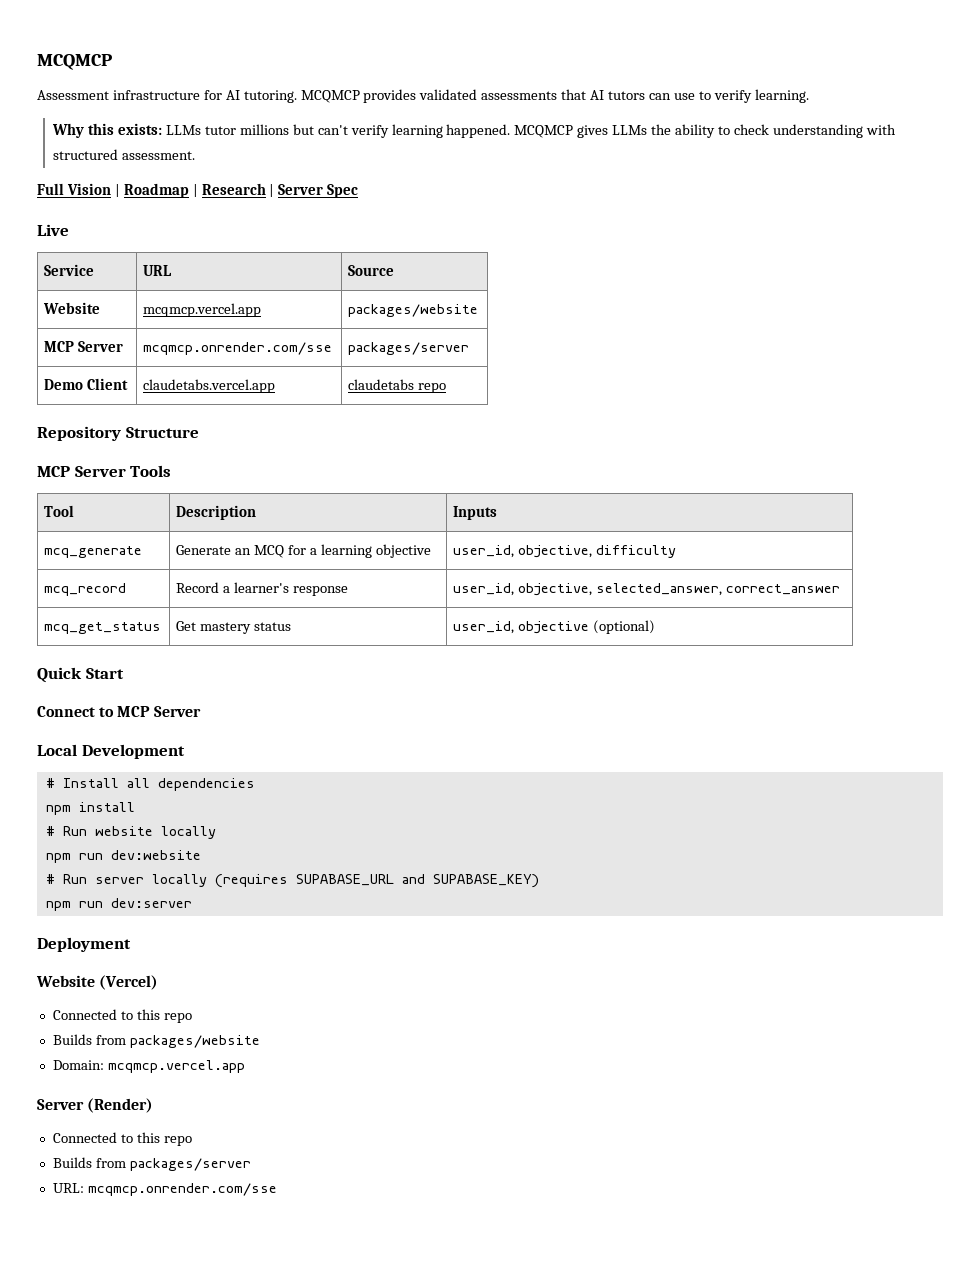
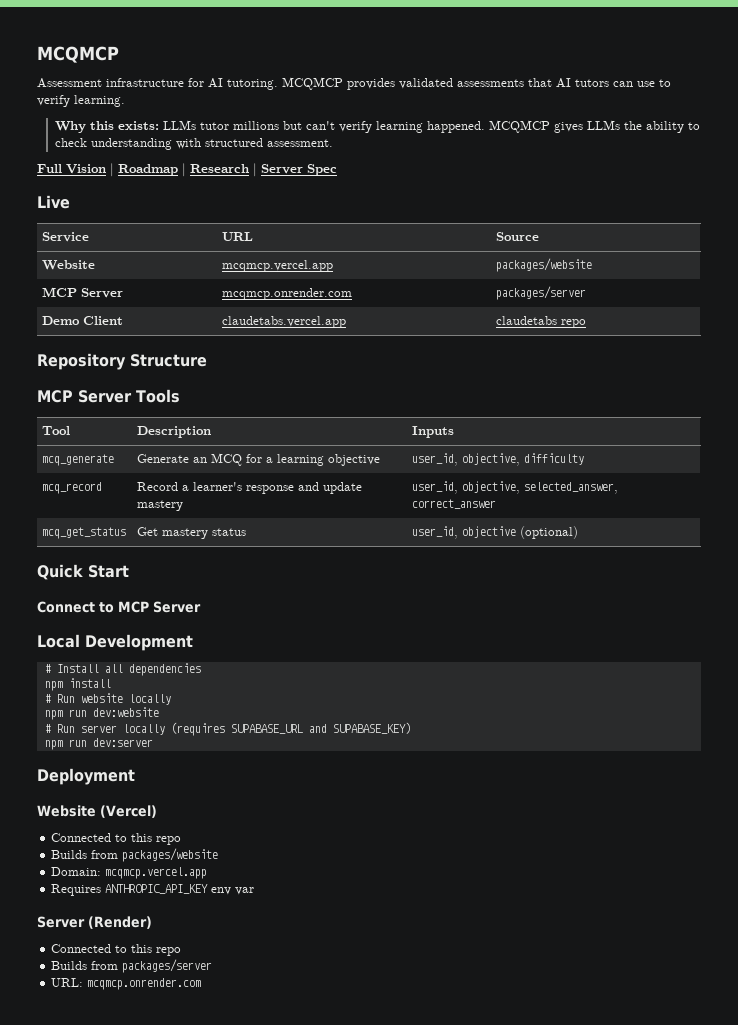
- MCP Server | mcqmcp.onrender.com/sse | packages/server
+ MCP Server | mcqmcp.onrender.com | packages/server
- mcq_record | Record a learner's response | user_id, objective, selected_answer, correct_answer
+ mcq_record | Record a learner's response and update mastery | user_id, objective, selected_answer, correct_answer
+ Requires ANTHROPIC_API_KEY env var
- URL: mcqmcp.onrender.com/sse
+ URL: mcqmcp.onrender.com

